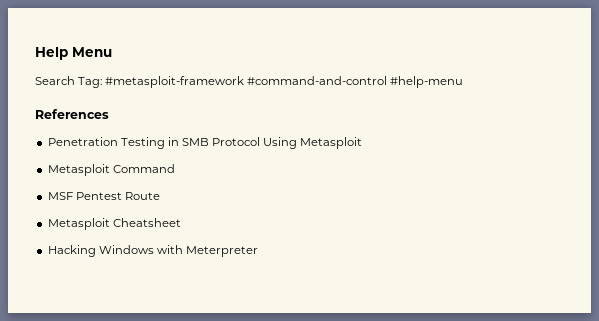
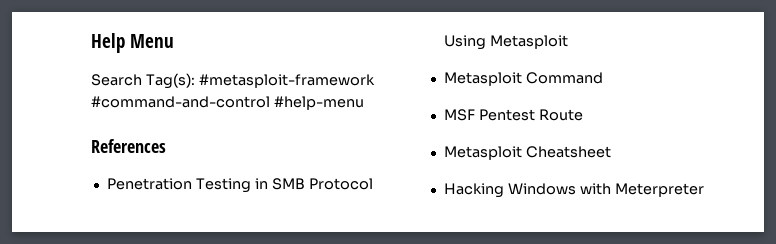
- Search Tag: #metasploit-framework #command-and-control #help-menu
+ Search Tag(s): #metasploit-framework #command-and-control #help-menu

